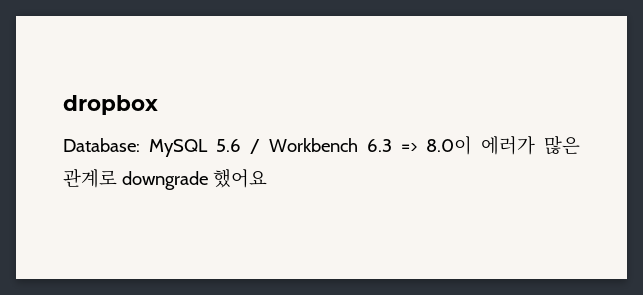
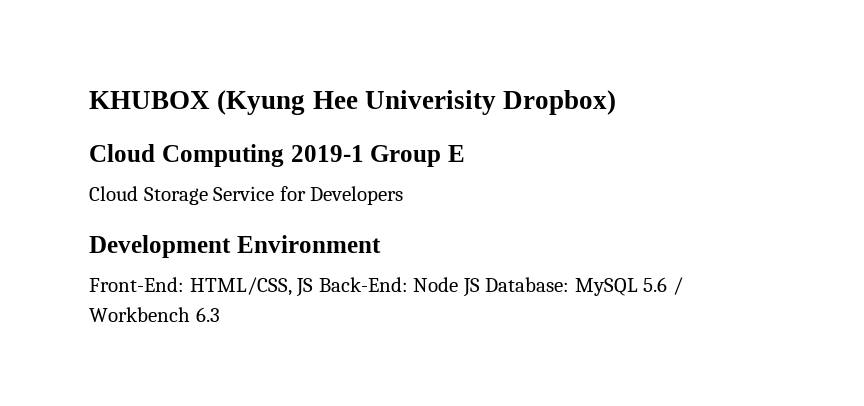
- dropbox
- Database: MySQL 5.6 / Workbench 6.3 => 8.0이 에러가 많은 관계로 downgrade 했어요
+ KHUBOX (Kyung Hee Univerisity Dropbox)
+ Cloud Computing 2019-1 Group E
+ Cloud Storage Service for Developers
+ Development Environment
+ Front-End: HTML/CSS, JS Back-End: Node JS Database: MySQL 5.6 / Workbench 6.3

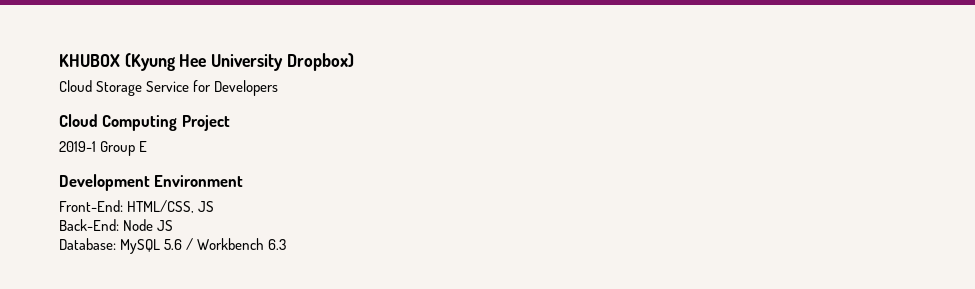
- KHUBOX (Kyung Hee Univerisity Dropbox)
+ KHUBOX (Kyung Hee University Dropbox)
- Cloud Computing 2019-1 Group E
+ Cloud Computing Project
+ 2019-1 Group E
- Front-End: HTML/CSS, JS Back-End: Node JS Database: MySQL 5.6 / Workbench 6.3
+ Front-End: HTML/CSS, JS
+ Back-End: Node JS
+ Database: MySQL 5.6 / Workbench 6.3

